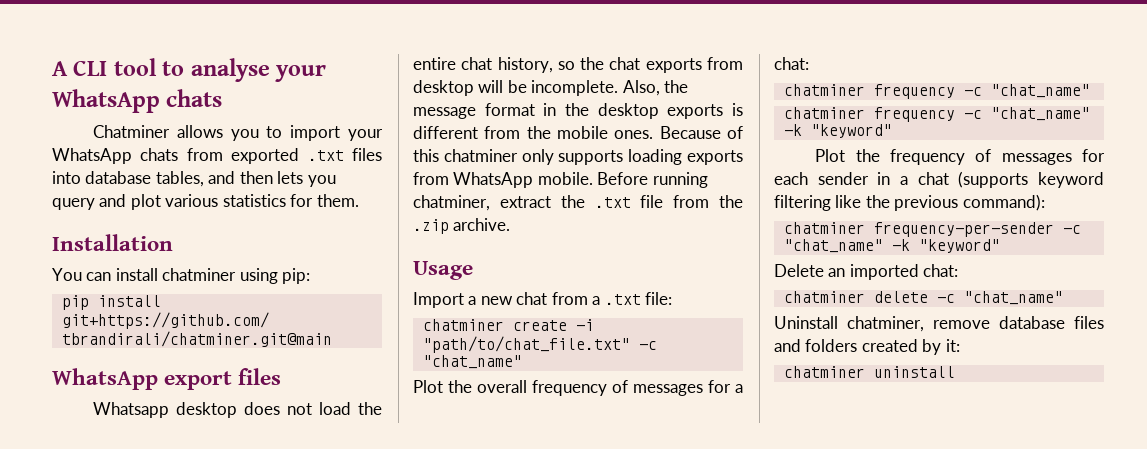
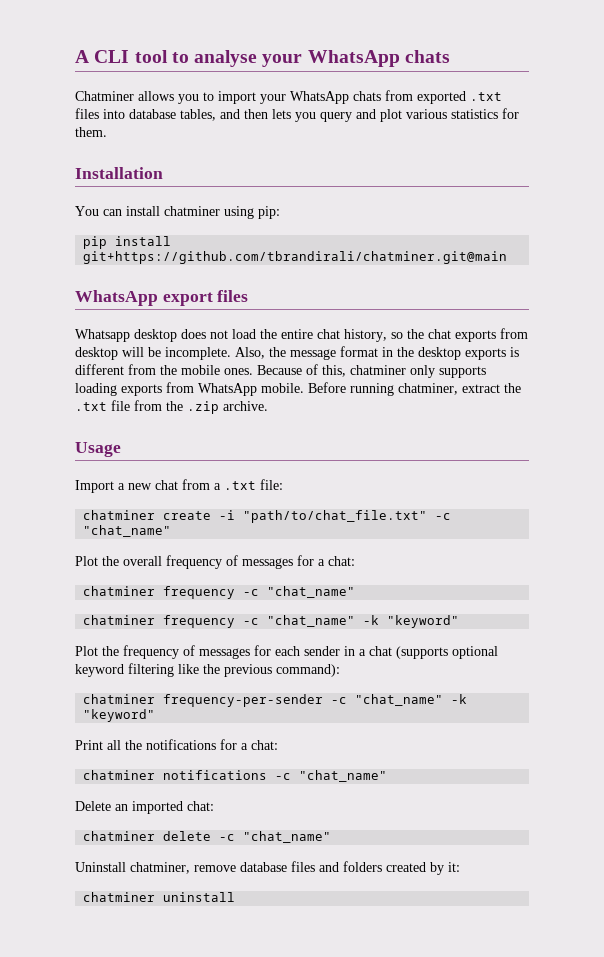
- Because of this chatminer only supports loading exports from WhatsApp mobile.
+ Because of this, chatminer only supports loading exports from WhatsApp mobile.
- Plot the frequency of messages for each sender in a chat (supports keyword filtering like the previous command):
+ Plot the frequency of messages for each sender in a chat (supports optional keyword filtering like the previous command):
+ Print all the notifications for a chat:
+ chatminer notifications -c "chat_name"

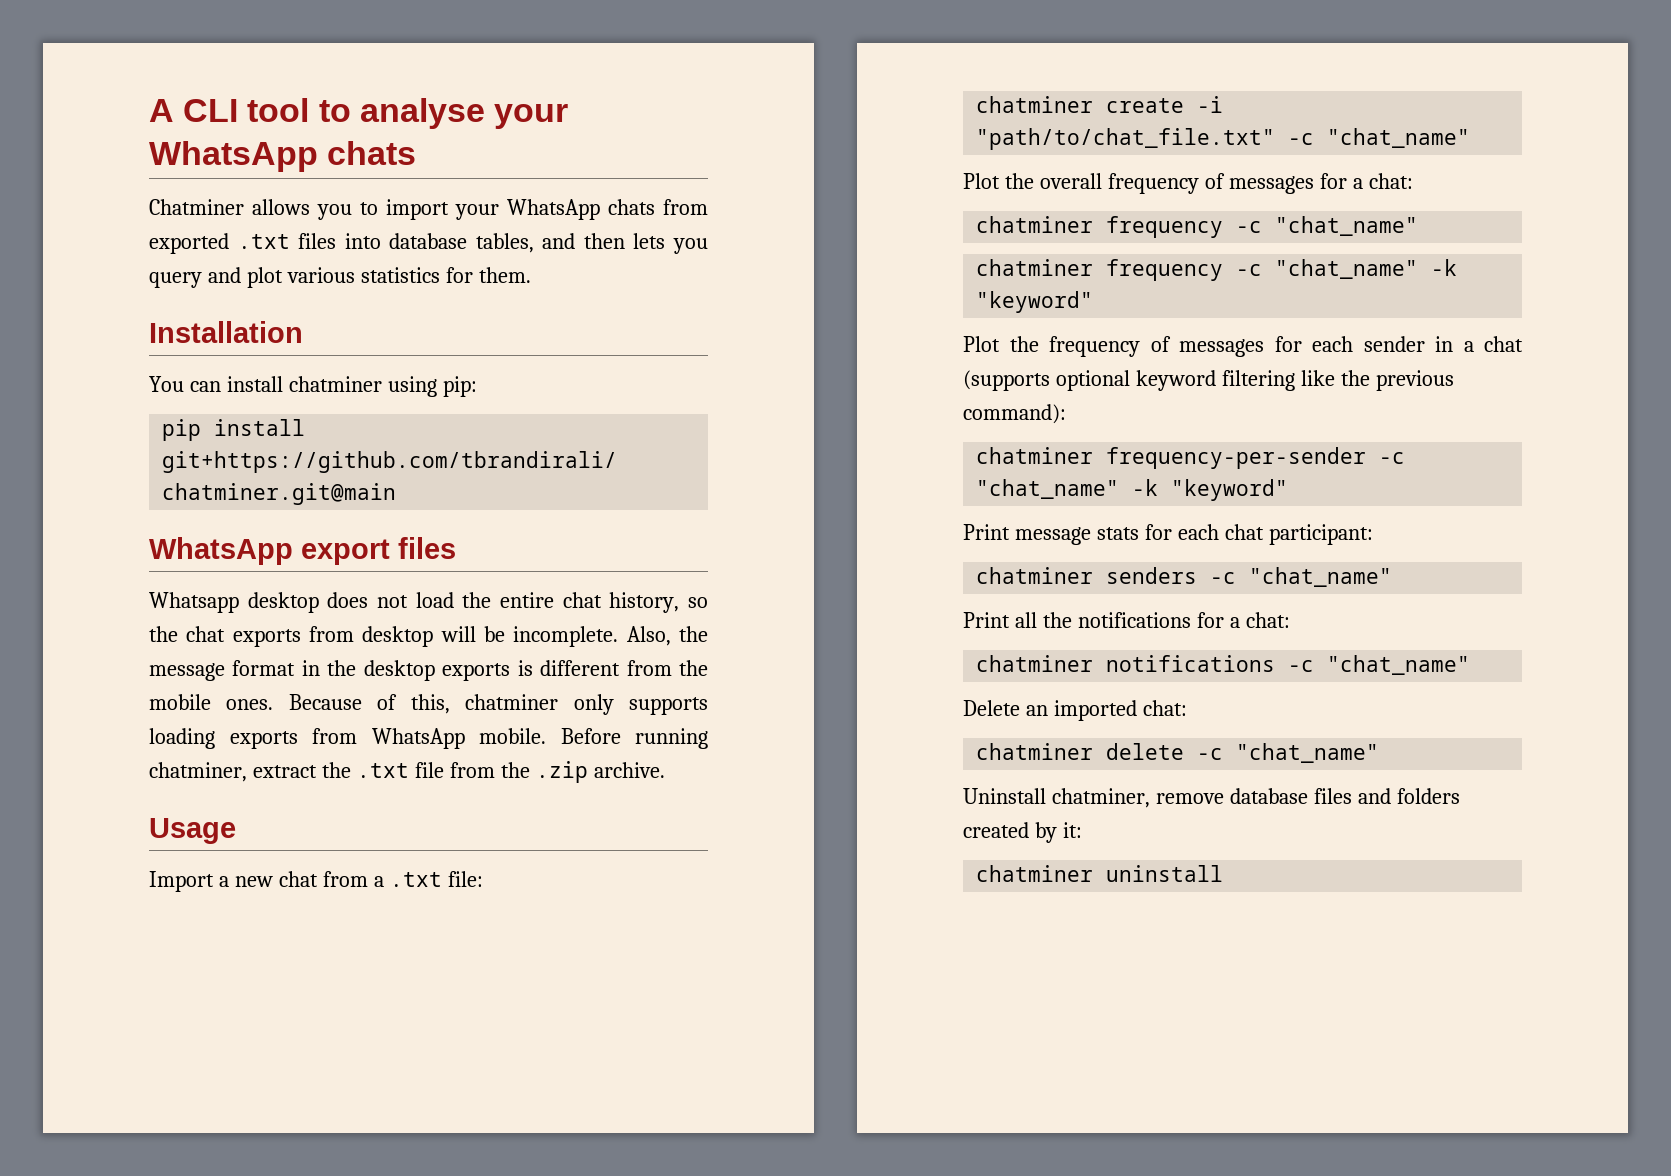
+ Print message stats for each chat participant:
+ chatminer senders -c "chat_name"

